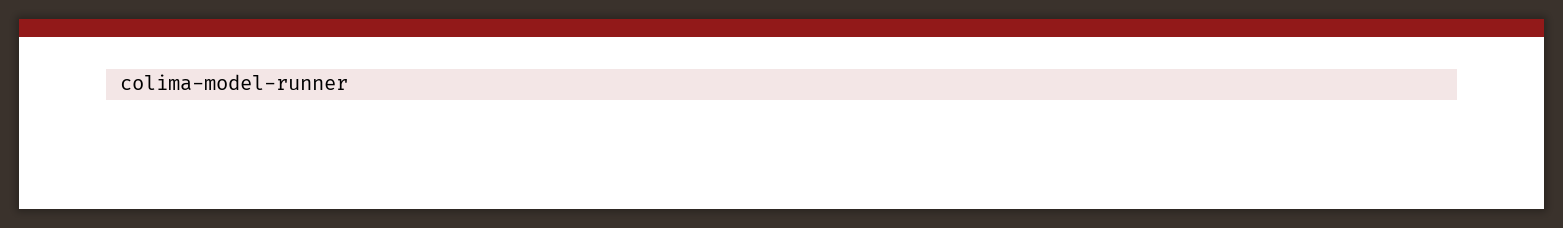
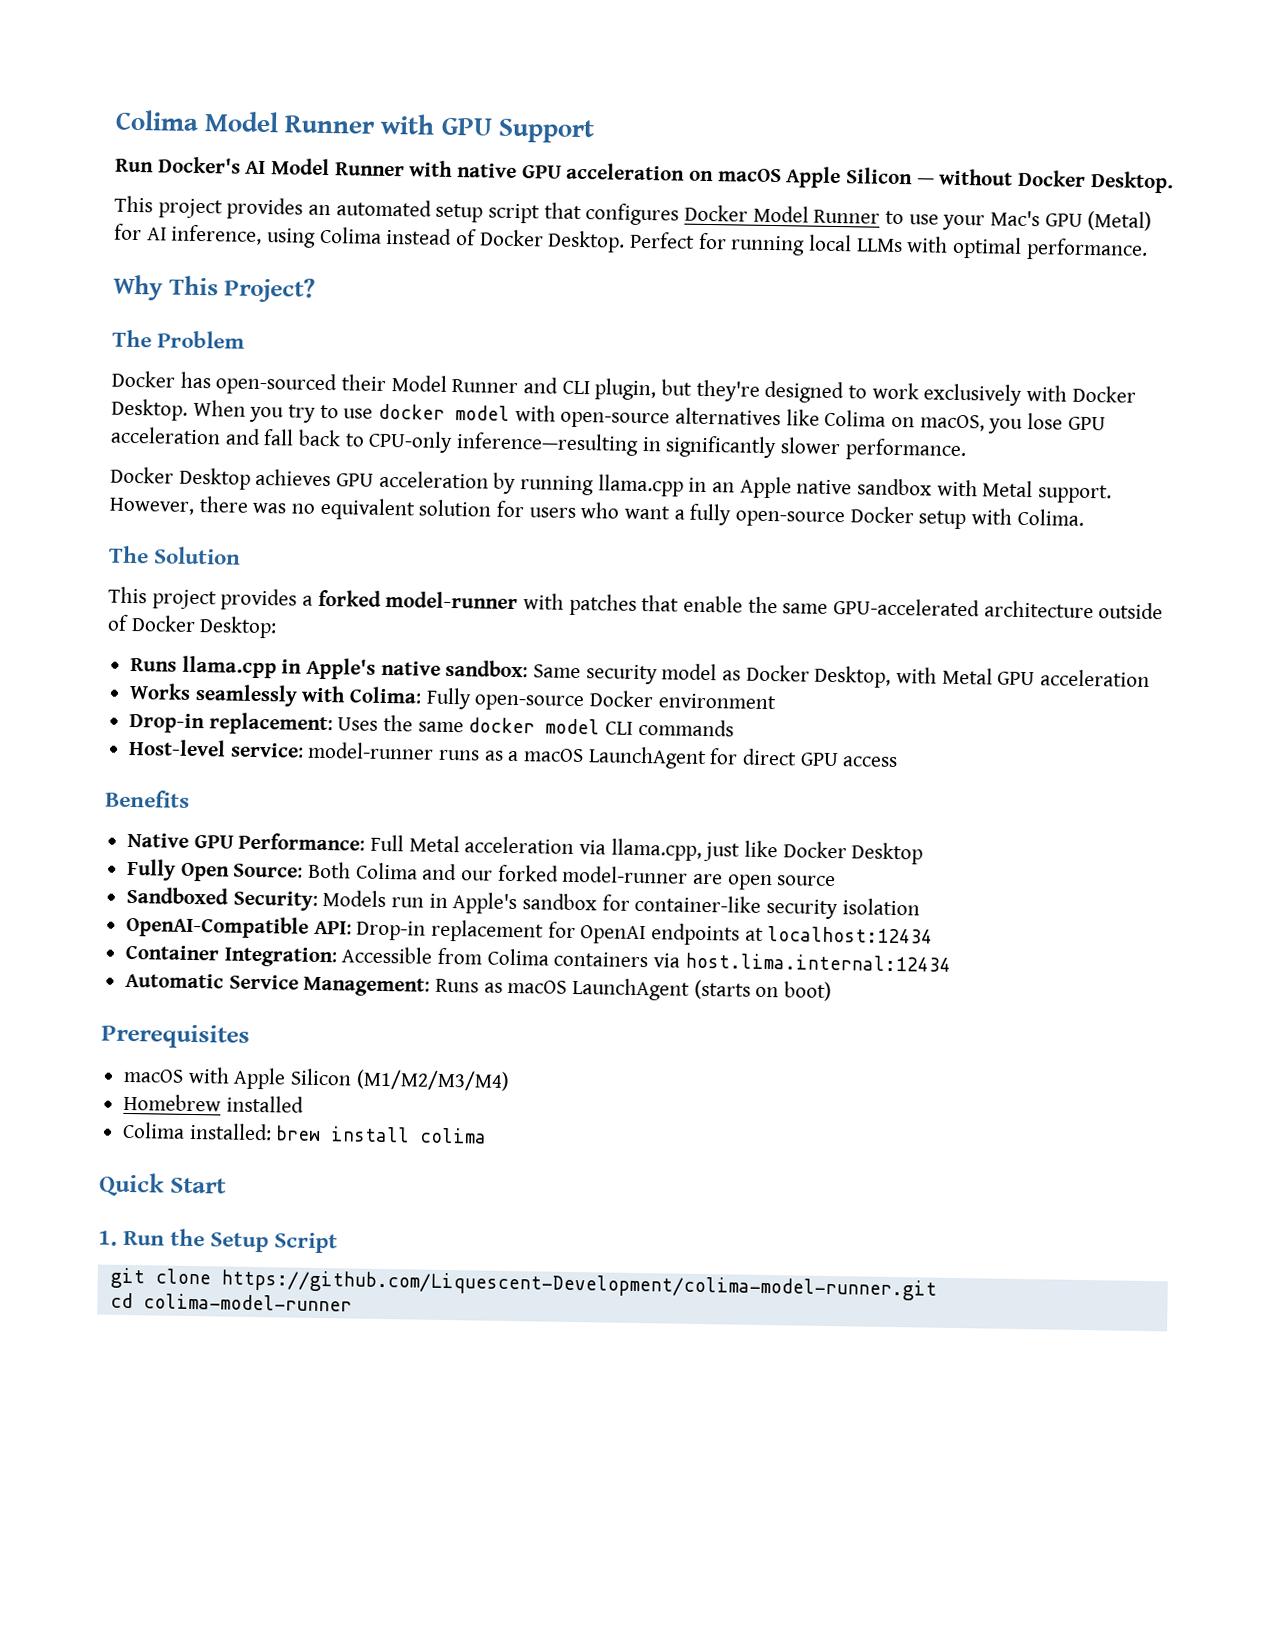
- colima-model-runner
+ Colima Model Runner with GPU Support
+ Run Docker's AI Model Runner with native GPU acceleration on macOS Apple Silicon — without Docker Desktop.
+ This project provides an automated setup script that configures Docker Model Runner to use your Mac's GPU (Metal) for AI inference, using Colima instead of Docker Desktop. Perfect for running local LLMs with optimal performance.
+ Why This Project?
+ The Problem
+ Docker has open-sourced their Model Runner and CLI plugin, but they're designed to work exclusively with Docker Desktop. When you try to use docker model with open-source alternatives like Colima on macOS, you lose GPU acceleration and fall back to CPU-only inference—resulting in significantly slower performance.
+ Docker Desktop achieves GPU acceleration by running llama.cpp in an Apple native sandbox with Metal support. However, there was no equivalent solution for users who want a fully open-source Docker setup with Colima.
+ The Solution
+ This project provides a forked model-runner with patches that enable the same GPU-accelerated architecture outside of Docker Desktop:
+ Runs llama.cpp in Apple's native sandbox: Same security model as Docker Desktop, with Metal GPU acceleration
+ Works seamlessly with Colima: Fully open-source Docker environment
+ Drop-in replacement: Uses the same docker model CLI commands
+ Host-level service: model-runner runs as a macOS LaunchAgent for direct GPU access
+ Benefits
+ Native GPU Performance: Full Metal acceleration via llama.cpp, just like Docker Desktop
+ Fully Open Source: Both Colima and our forked model-runner are open source
+ Sandboxed Security: Models run in Apple's sandbox for container-like security isolation
+ OpenAI-Compatible API: Drop-in replacement for OpenAI endpoints at localhost:12434
+ Container Integration: Accessible from Colima containers via host.lima.internal:12434
+ Automatic Service Management: Runs as macOS LaunchAgent (starts on boot)
+ Prerequisites
+ macOS with Apple Silicon (M1/M2/M3/M4)
+ Homebrew installed
+ Colima installed: brew install colima
+ Quick Start
+ 1. Run the Setup Script
+ git clone https://github.com/Liquescent-Development/colima-model-runner.git
+ cd colima-model-runner

